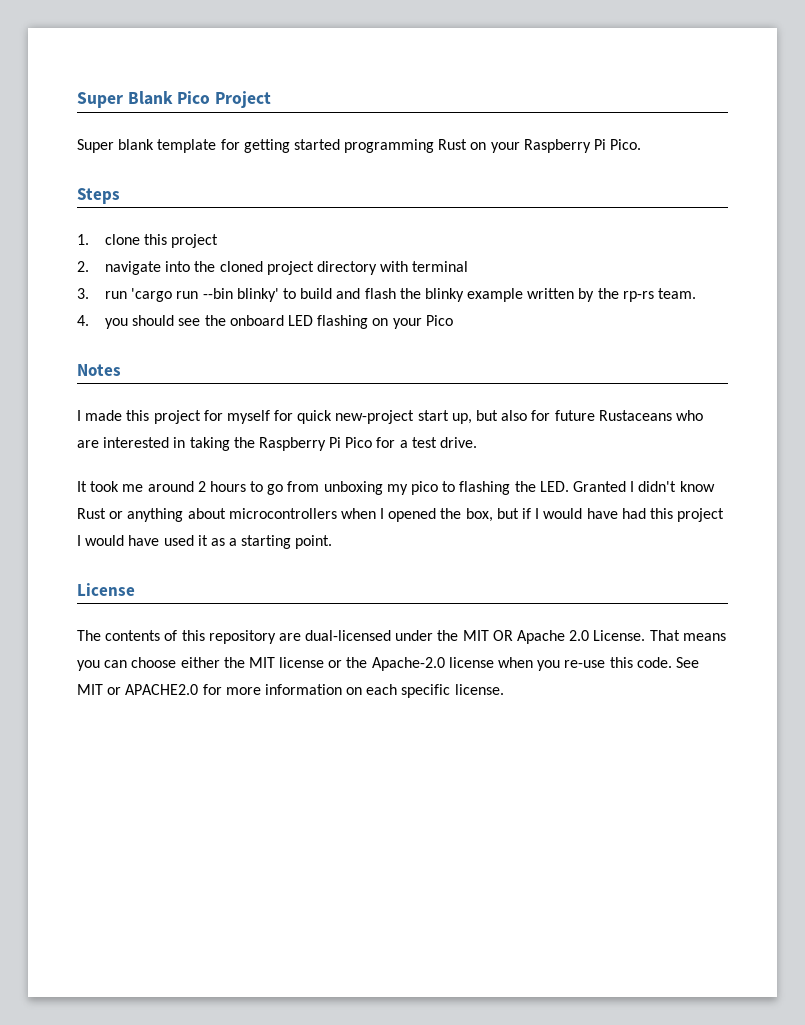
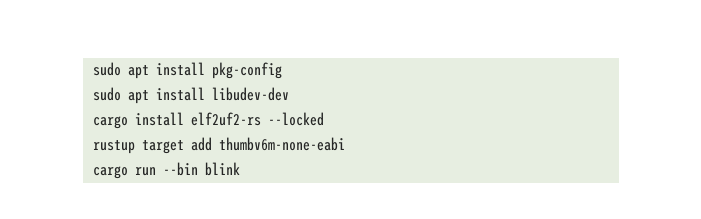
- Super Blank Pico Project
- Super blank template for getting started programming Rust on your Raspberry Pi Pico.
- Steps
- 1. clone this project
- 2. navigate into the cloned project directory with terminal
- 3. run 'cargo run --bin blinky' to build and flash the blinky example written by the rp-rs team.
- 4. you should see the onboard LED flashing on your Pico
- Notes
- I made this project for myself for quick new-project start up, but also for future Rustaceans who are interested in taking the Raspberry Pi Pico for a test drive.
- It took me around 2 hours to go from unboxing my pico to flashing the LED. Granted I didn't know Rust or anything about microcontrollers when I opened the box, but if I would have had this project I would have used it as a starting point.
- License
- The contents of this repository are dual-licensed under the MIT OR Apache 2.0 License. That means you can choose either the MIT license or the Apache-2.0 license when you re-use this code. See MIT or APACHE2.0 for more information on each specific license.
+ sudo apt install pkg-config
+ sudo apt install libudev-dev
+ cargo install elf2uf2-rs --locked
+ rustup target add thumbv6m-none-eabi
+ cargo run --bin blink

